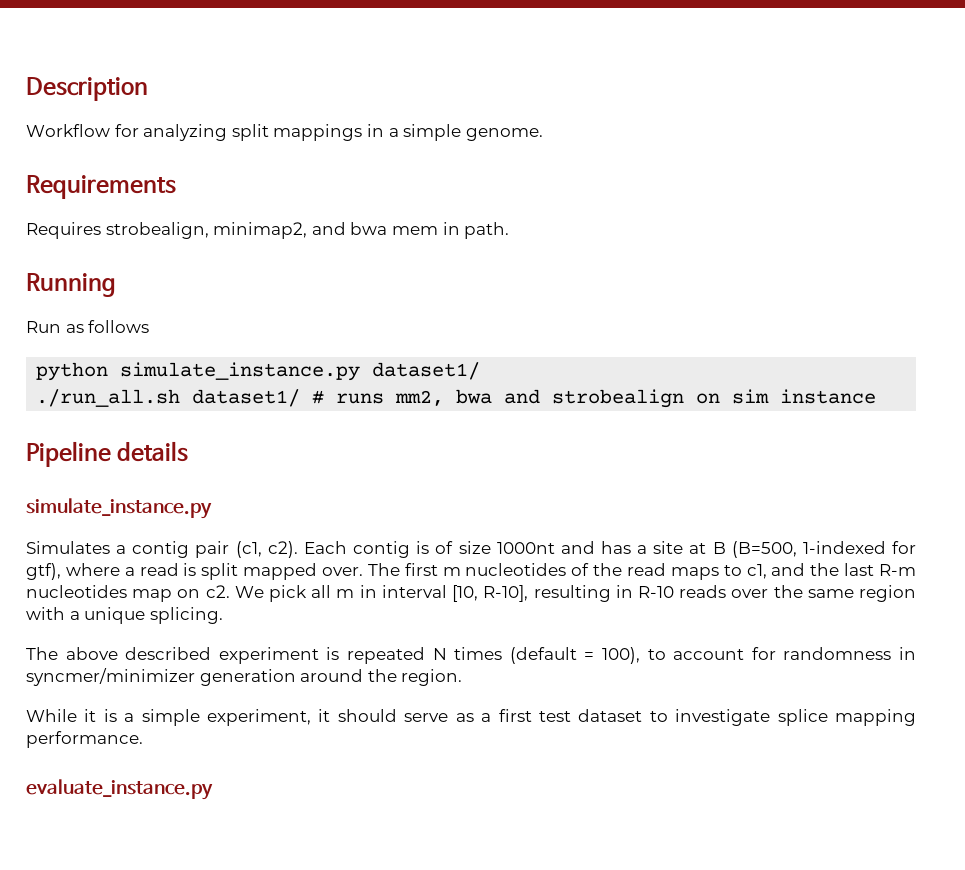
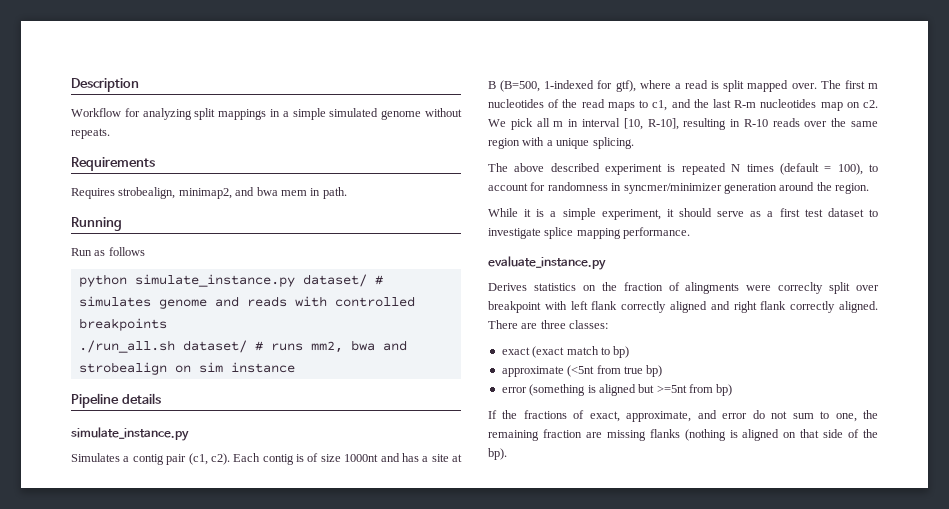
- Workflow for analyzing split mappings in a simple genome.
+ Workflow for analyzing split mappings in a simple simulated genome without repeats.
- python simulate_instance.py dataset1/
+ python simulate_instance.py dataset/ # simulates genome and reads with controlled breakpoints
- ./run_all.sh dataset1/ # runs mm2, bwa and strobealign on sim instance
+ ./run_all.sh dataset/ # runs mm2, bwa and strobealign on sim instance
+ Derives statistics on the fraction of alingments were correclty split over breakpoint with left flank correctly aligned and right flank correctly aligned. There are three classes:
+ exact (exact match to bp)
+ approximate (<5nt from true bp)
+ error (something is aligned but >=5nt from bp)
+ If the fractions of exact, approximate, and error do not sum to one, the remaining fraction are missing flanks (nothing is aligned on that side of the bp).

